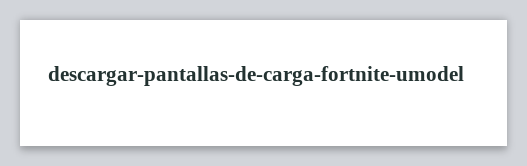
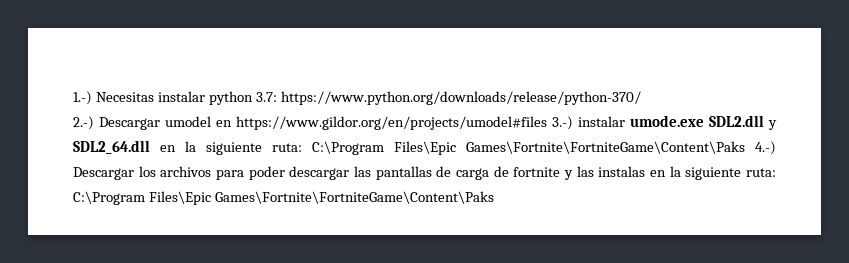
- descargar-pantallas-de-carga-fortnite-umodel
+ 1.-) Necesitas instalar python 3.7: https://www.python.org/downloads/release/python-370/
+ 2.-) Descargar umodel en https://www.gildor.org/en/projects/umodel#files 3.-) instalar umode.exe SDL2.dll y SDL2_64.dll en la siguiente ruta: C:\Program Files\Epic Games\Fortnite\FortniteGame\Content\Paks 4.-) Descargar los archivos para poder descargar las pantallas de carga de fortnite y las instalas en la siguiente ruta: C:\Program Files\Epic Games\Fortnite\FortniteGame\Content\Paks

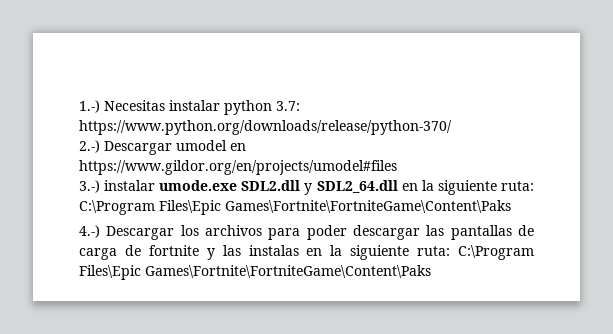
- 2.-) Descargar umodel en https://www.gildor.org/en/projects/umodel#files 3.-) instalar umode.exe SDL2.dll y SDL2_64.dll en la siguiente ruta: C:\Program Files\Epic Games\Fortnite\FortniteGame\Content\Paks 4.-) Descargar los archivos para poder descargar las pantallas de carga de fortnite y las instalas en la siguiente ruta: C:\Program Files\Epic Games\Fortnite\FortniteGame\Content\Paks
+ 2.-) Descargar umodel en https://www.gildor.org/en/projects/umodel#files
+ 3.-) instalar umode.exe SDL2.dll y SDL2_64.dll en la siguiente ruta: C:\Program Files\Epic Games\Fortnite\FortniteGame\Content\Paks
+ 4.-) Descargar los archivos para poder descargar las pantallas de carga de fortnite y las instalas en la siguiente ruta: C:\Program Files\Epic Games\Fortnite\FortniteGame\Content\Paks

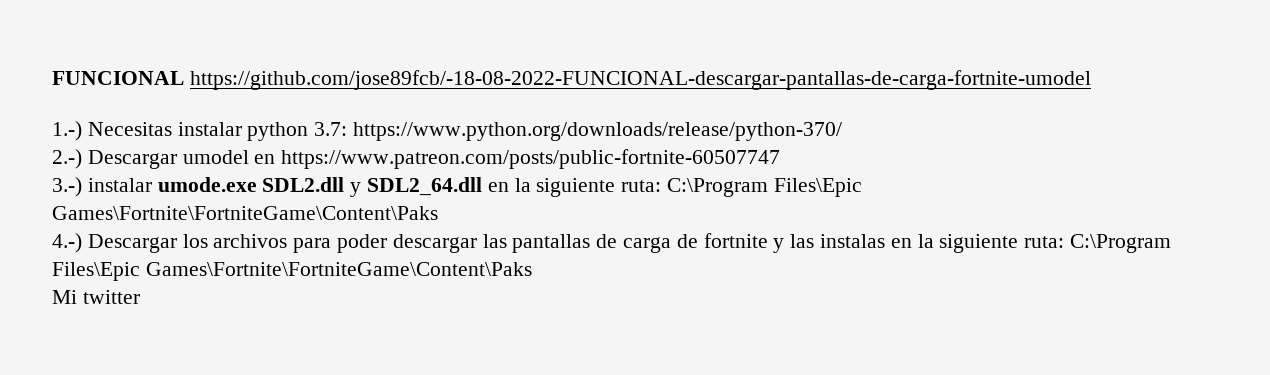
+ FUNCIONAL https://github.com/jose89fcb/-18-08-2022-FUNCIONAL-descargar-pantallas-de-carga-fortnite-umodel
- 2.-) Descargar umodel en https://www.gildor.org/en/projects/umodel#files
+ 2.-) Descargar umodel en https://www.patreon.com/posts/public-fortnite-60507747
+ Mi twitter

